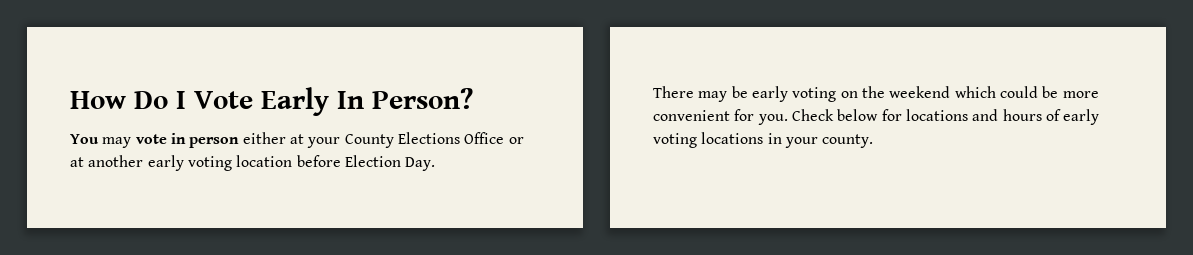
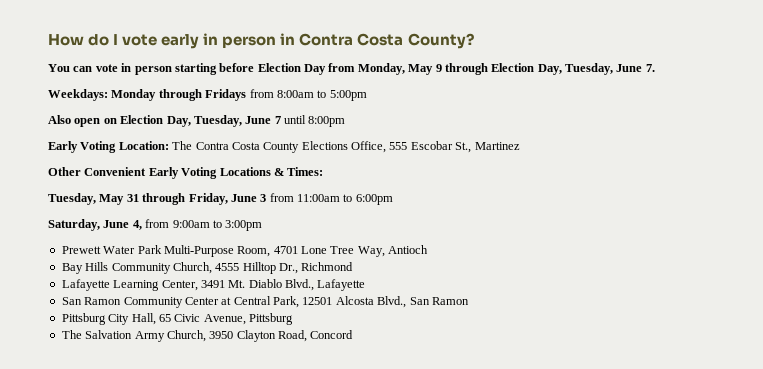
- How Do I Vote Early In Person?
+ How do I vote early in person in Contra Costa County?
- You may vote in person either at your County Elections Office or at another early voting location before Election Day.
- There may be early voting on the weekend which could be more convenient for you. Check below for locations and hours of early voting locations in your county.
+ You can vote in person starting before Election Day from Monday, May 9 through Election Day, Tuesday, June 7.
+ Weekdays: Monday through Fridays from 8:00am to 5:00pm
+ Also open on Election Day, Tuesday, June 7 until 8:00pm
+ Early Voting Location: The Contra Costa County Elections Office, 555 Escobar St., Martinez
+ Other Convenient Early Voting Locations & Times:
+ Tuesday, May 31 through Friday, June 3 from 11:00am to 6:00pm
+ Saturday, June 4, from 9:00am to 3:00pm
+ Prewett Water Park Multi-Purpose Room, 4701 Lone Tree Way, Antioch
+ Bay Hills Community Church, 4555 Hilltop Dr., Richmond
+ Lafayette Learning Center, 3491 Mt. Diablo Blvd., Lafayette
+ San Ramon Community Center at Central Park, 12501 Alcosta Blvd., San Ramon
+ Pittsburg City Hall, 65 Civic Avenue, Pittsburg
+ The Salvation Army Church, 3950 Clayton Road, Concord

